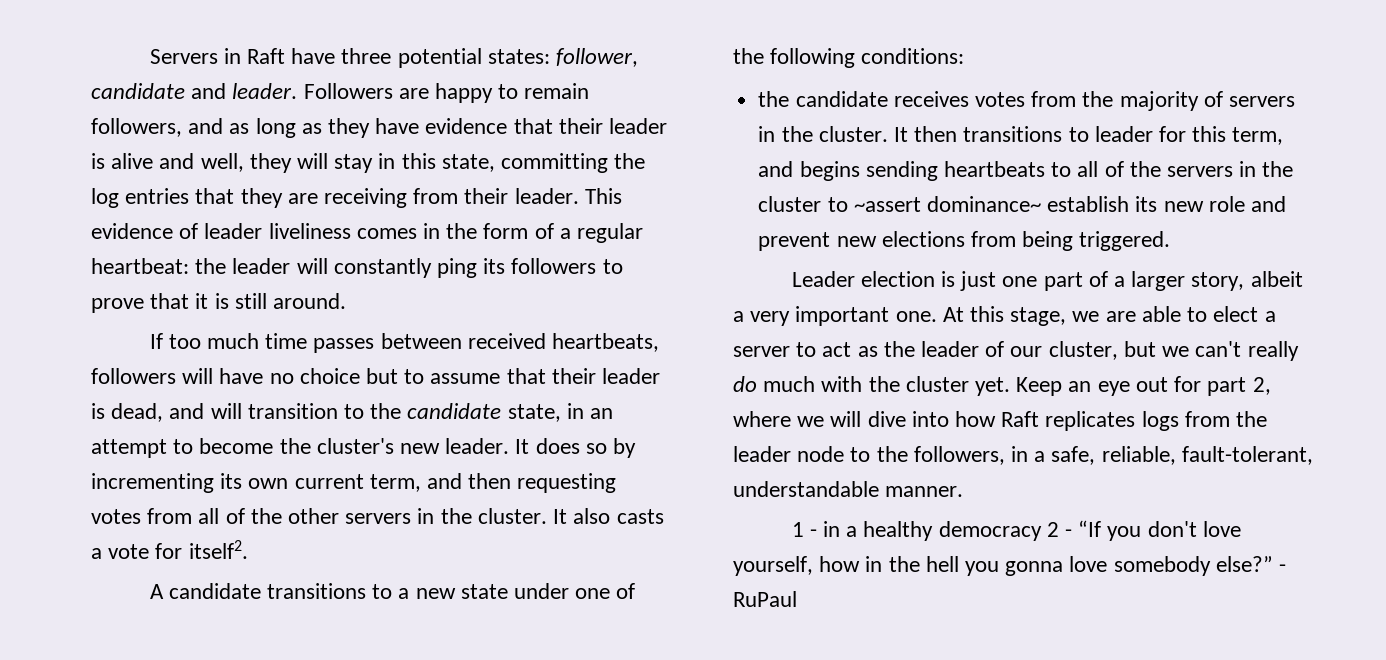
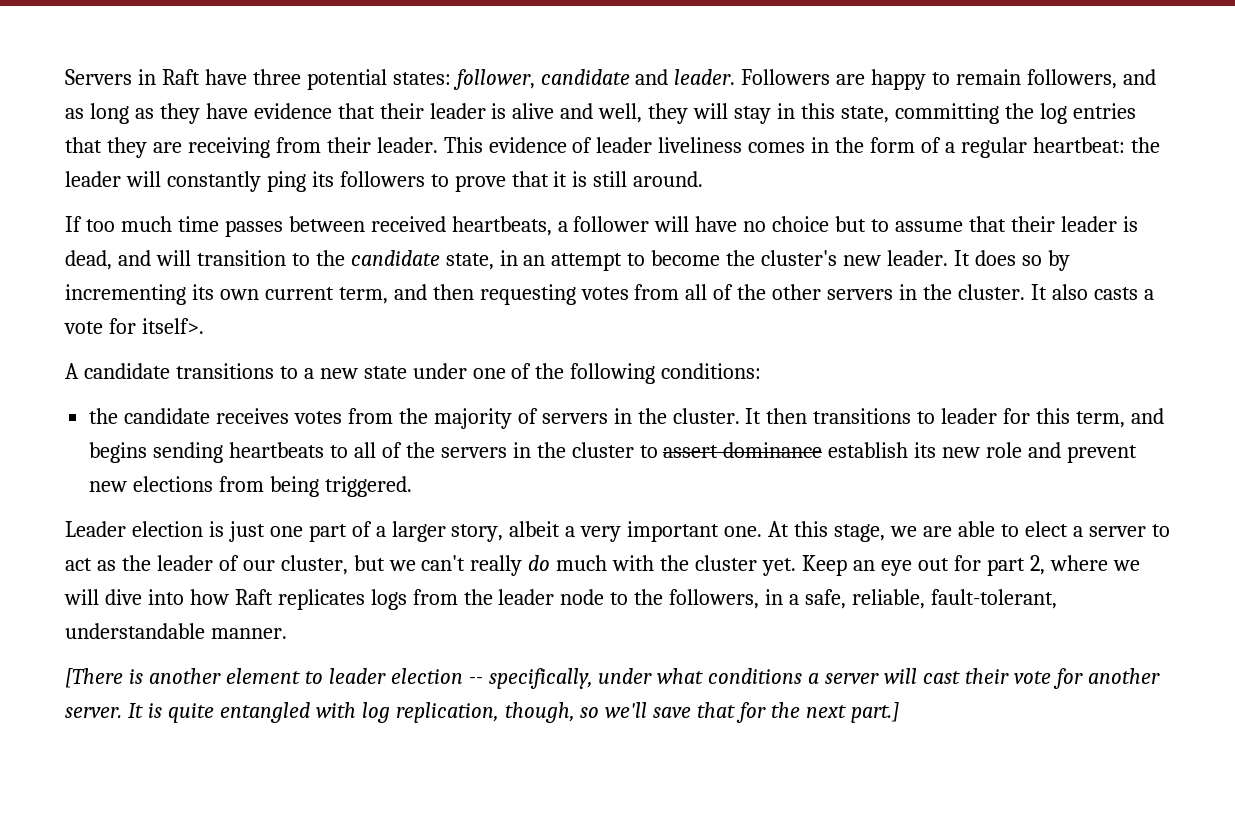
- If too much time passes between received heartbeats, followers will have no choice but to assume that their leader is dead, and will transition to the candidate state, in an attempt to become the cluster's new leader.
+ If too much time passes between received heartbeats, a follower will have no choice but to assume that their leader is dead, and will transition to the candidate state, in an attempt to become the cluster's new leader.
- It also casts a vote for itself2.
+ It also casts a vote for itself>.
- It then transitions to leader for this term, and begins sending heartbeats to all of the servers in the cluster to ~assert dominance~ establish its new role and prevent new elections from being triggered.
+ It then transitions to leader for this term, and begins sending heartbeats to all of the servers in the cluster to assert dominance establish its new role and prevent new elections from being triggered.
- 1 - in a healthy democracy 2 - “If you don't love yourself, how in the hell you gonna love somebody else?” - RuPaul
+ [There is another element to leader election -- specifically, under what conditions a server will cast their vote for another server. It is quite entangled with log replication, though, so we'll save that for the next part.]

